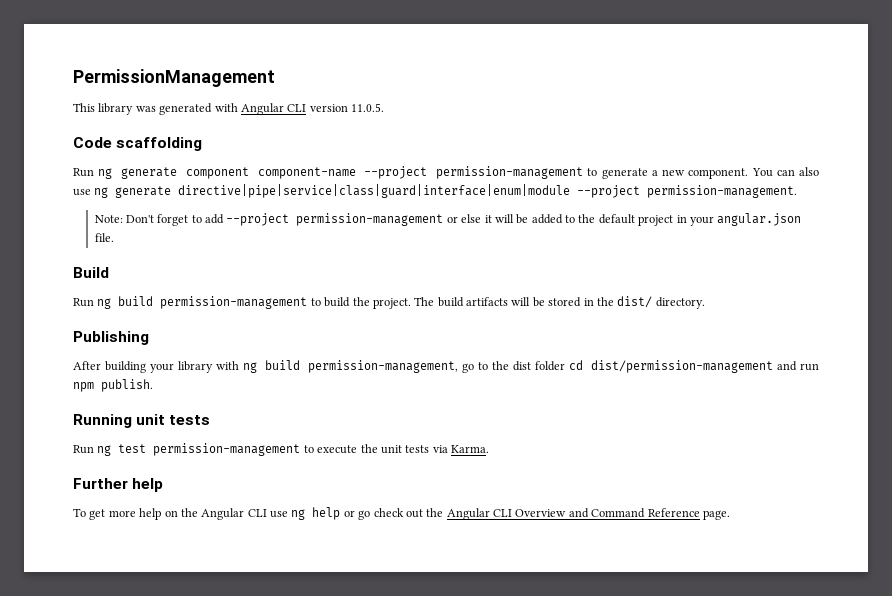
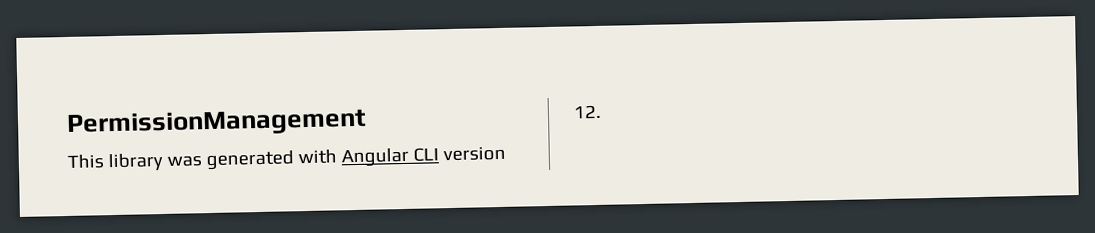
- This library was generated with Angular CLI version 11.0.5.
- Code scaffolding
- Run ng generate component component-name --project permission-management to generate a new component. You can also use ng generate directive|pipe|service|class|guard|interface|enum|module --project permission-management.
- Note: Don't forget to add --project permission-management or else it will be added to the default project in your angular.json file.
- Build
- Run ng build permission-management to build the project. The build artifacts will be stored in the dist/ directory.
- Publishing
- After building your library with ng build permission-management, go to the dist folder cd dist/permission-management and run npm publish.
- Running unit tests
- Run ng test permission-management to execute the unit tests via Karma.
- Further help
- To get more help on the Angular CLI use ng help or go check out the Angular CLI Overview and Command Reference page.
+ This library was generated with Angular CLI version 12.

